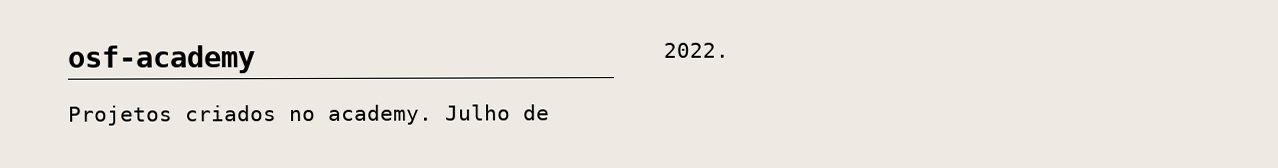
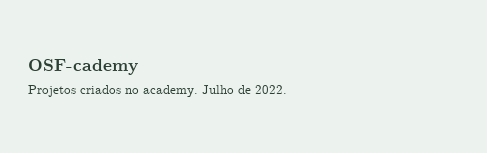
- osf-academy
+ OSF-cademy

